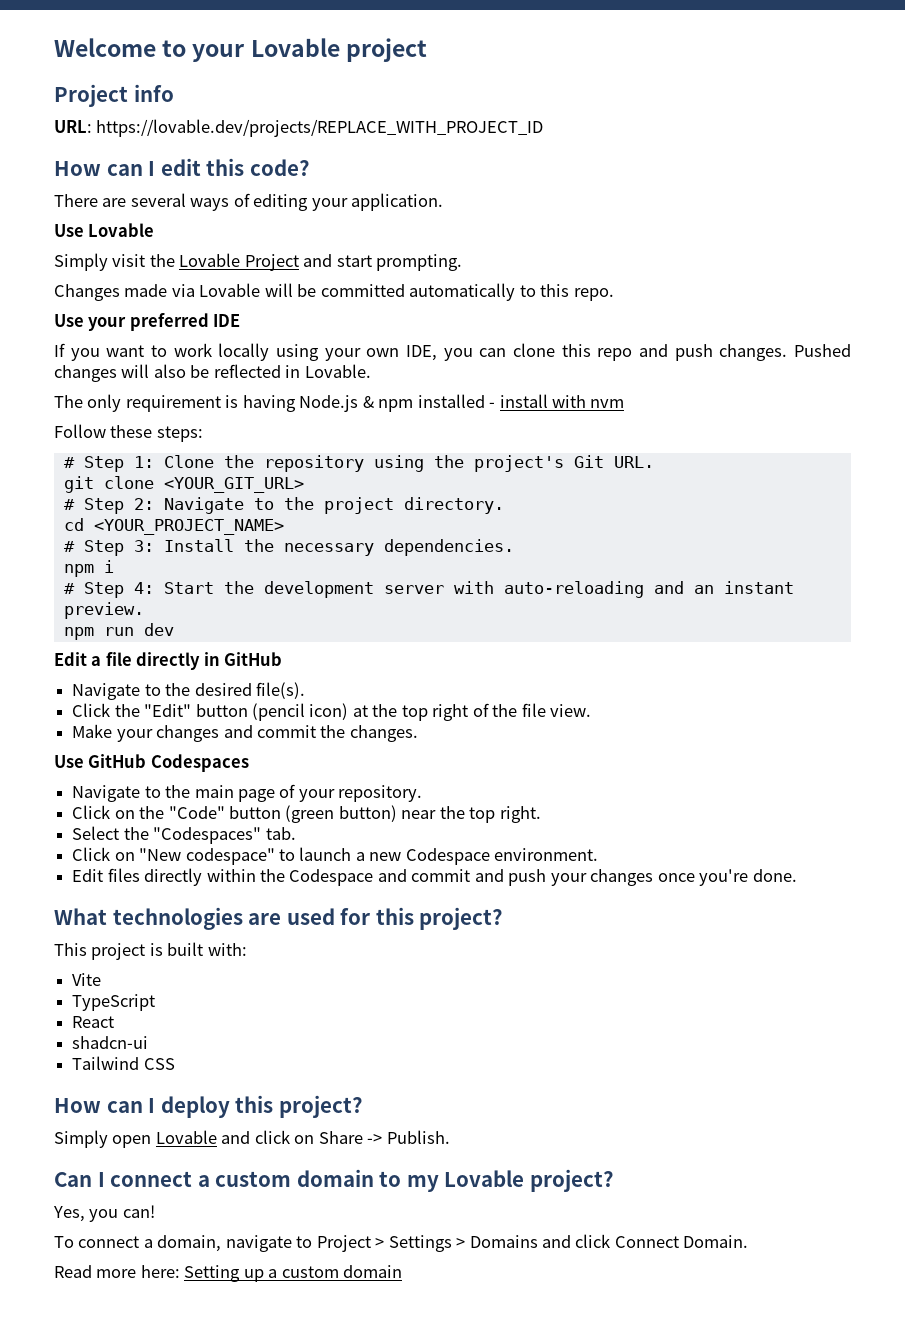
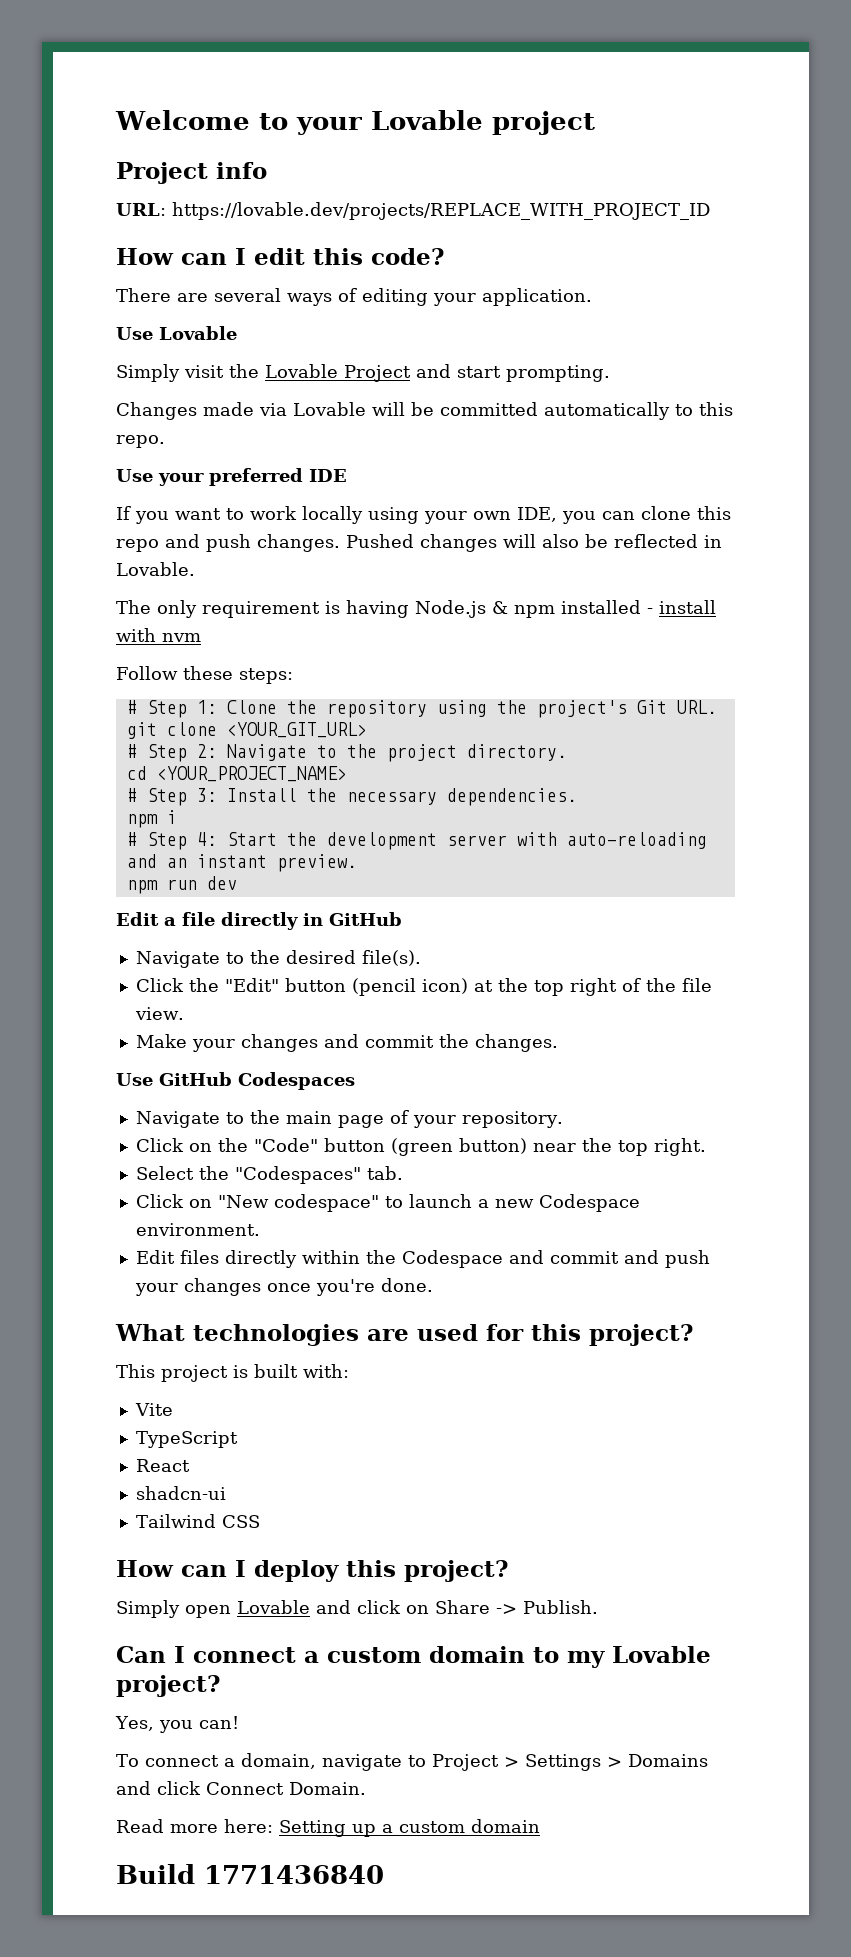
+ Build 1771436840

